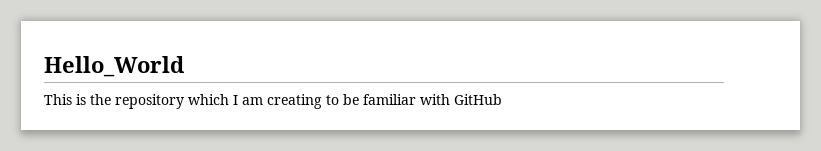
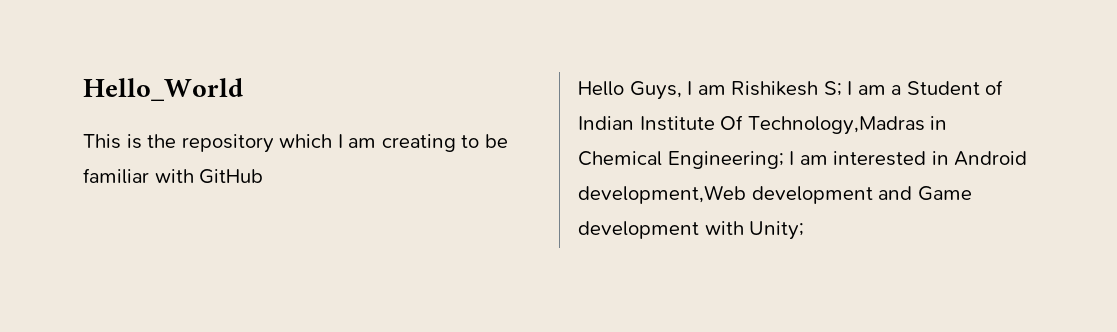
+ Hello Guys, I am Rishikesh S; I am a Student of Indian Institute Of Technology,Madras in Chemical Engineering; I am interested in Android development,Web development and Game development with Unity;

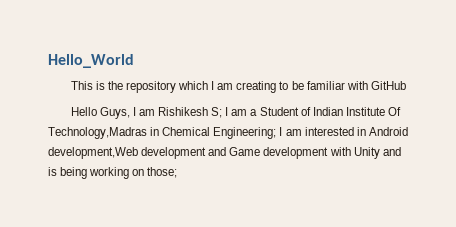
- Hello Guys, I am Rishikesh S; I am a Student of Indian Institute Of Technology,Madras in Chemical Engineering; I am interested in Android development,Web development and Game development with Unity;
+ Hello Guys, I am Rishikesh S; I am a Student of Indian Institute Of Technology,Madras in Chemical Engineering; I am interested in Android development,Web development and Game development with Unity and is being working on those;

